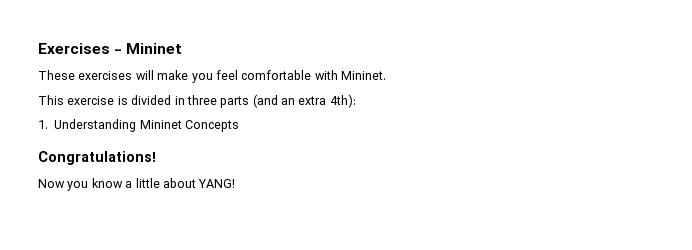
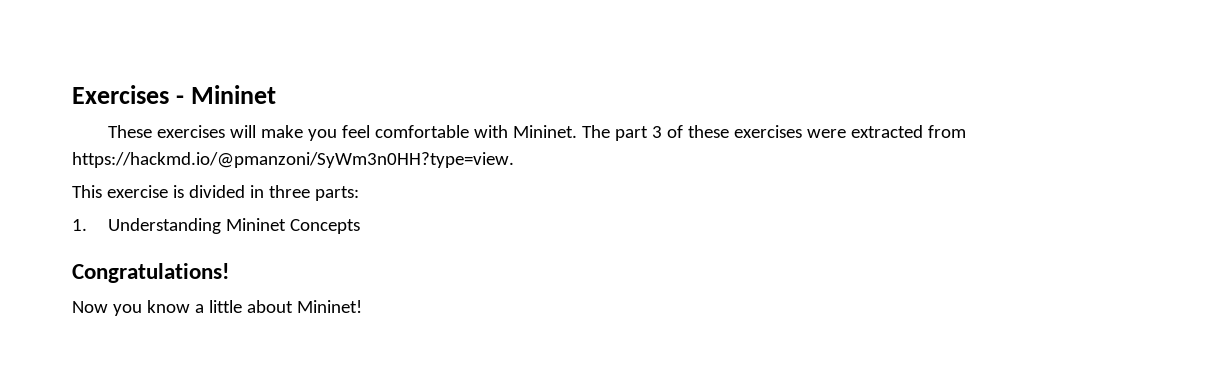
+ The part 3 of these exercises were extracted from https://hackmd.io/@pmanzoni/SyWm3n0HH?type=view.
- This exercise is divided in three parts (and an extra 4th):
+ This exercise is divided in three parts:
- Now you know a little about YANG!
+ Now you know a little about Mininet!

